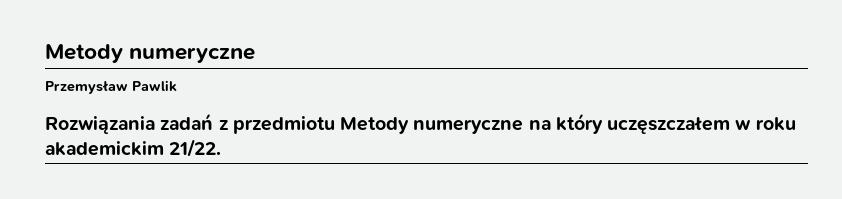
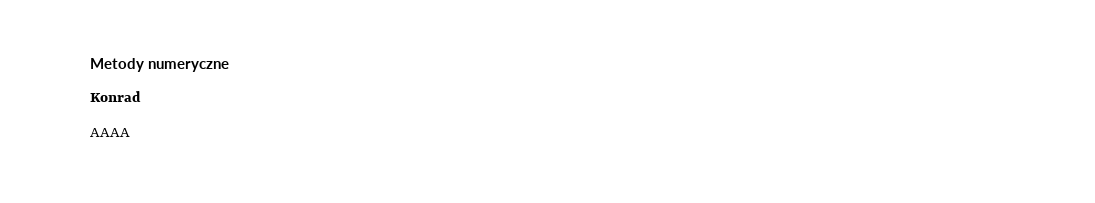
- Przemysław Pawlik
- Rozwiązania zadań z przedmiotu Metody numeryczne na który uczęszczałem w roku akademickim 21/22.
+ Konrad
+ AAAA

